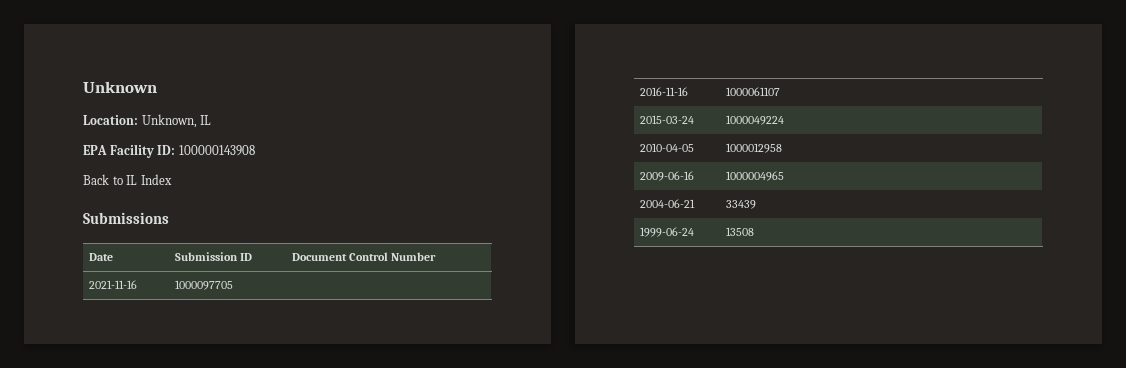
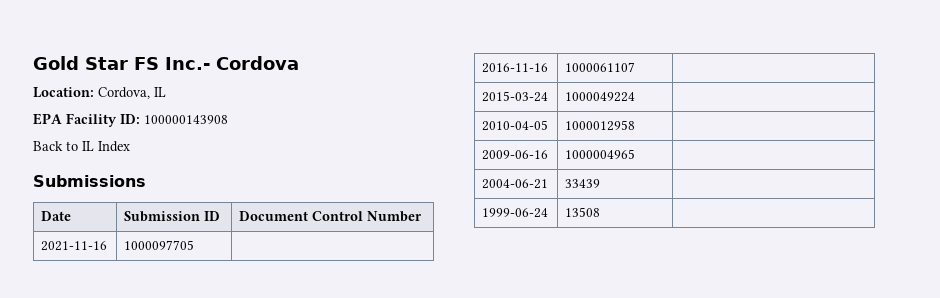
- Unknown
+ Gold Star FS Inc.- Cordova
- Location: Unknown, IL
+ Location: Cordova, IL

